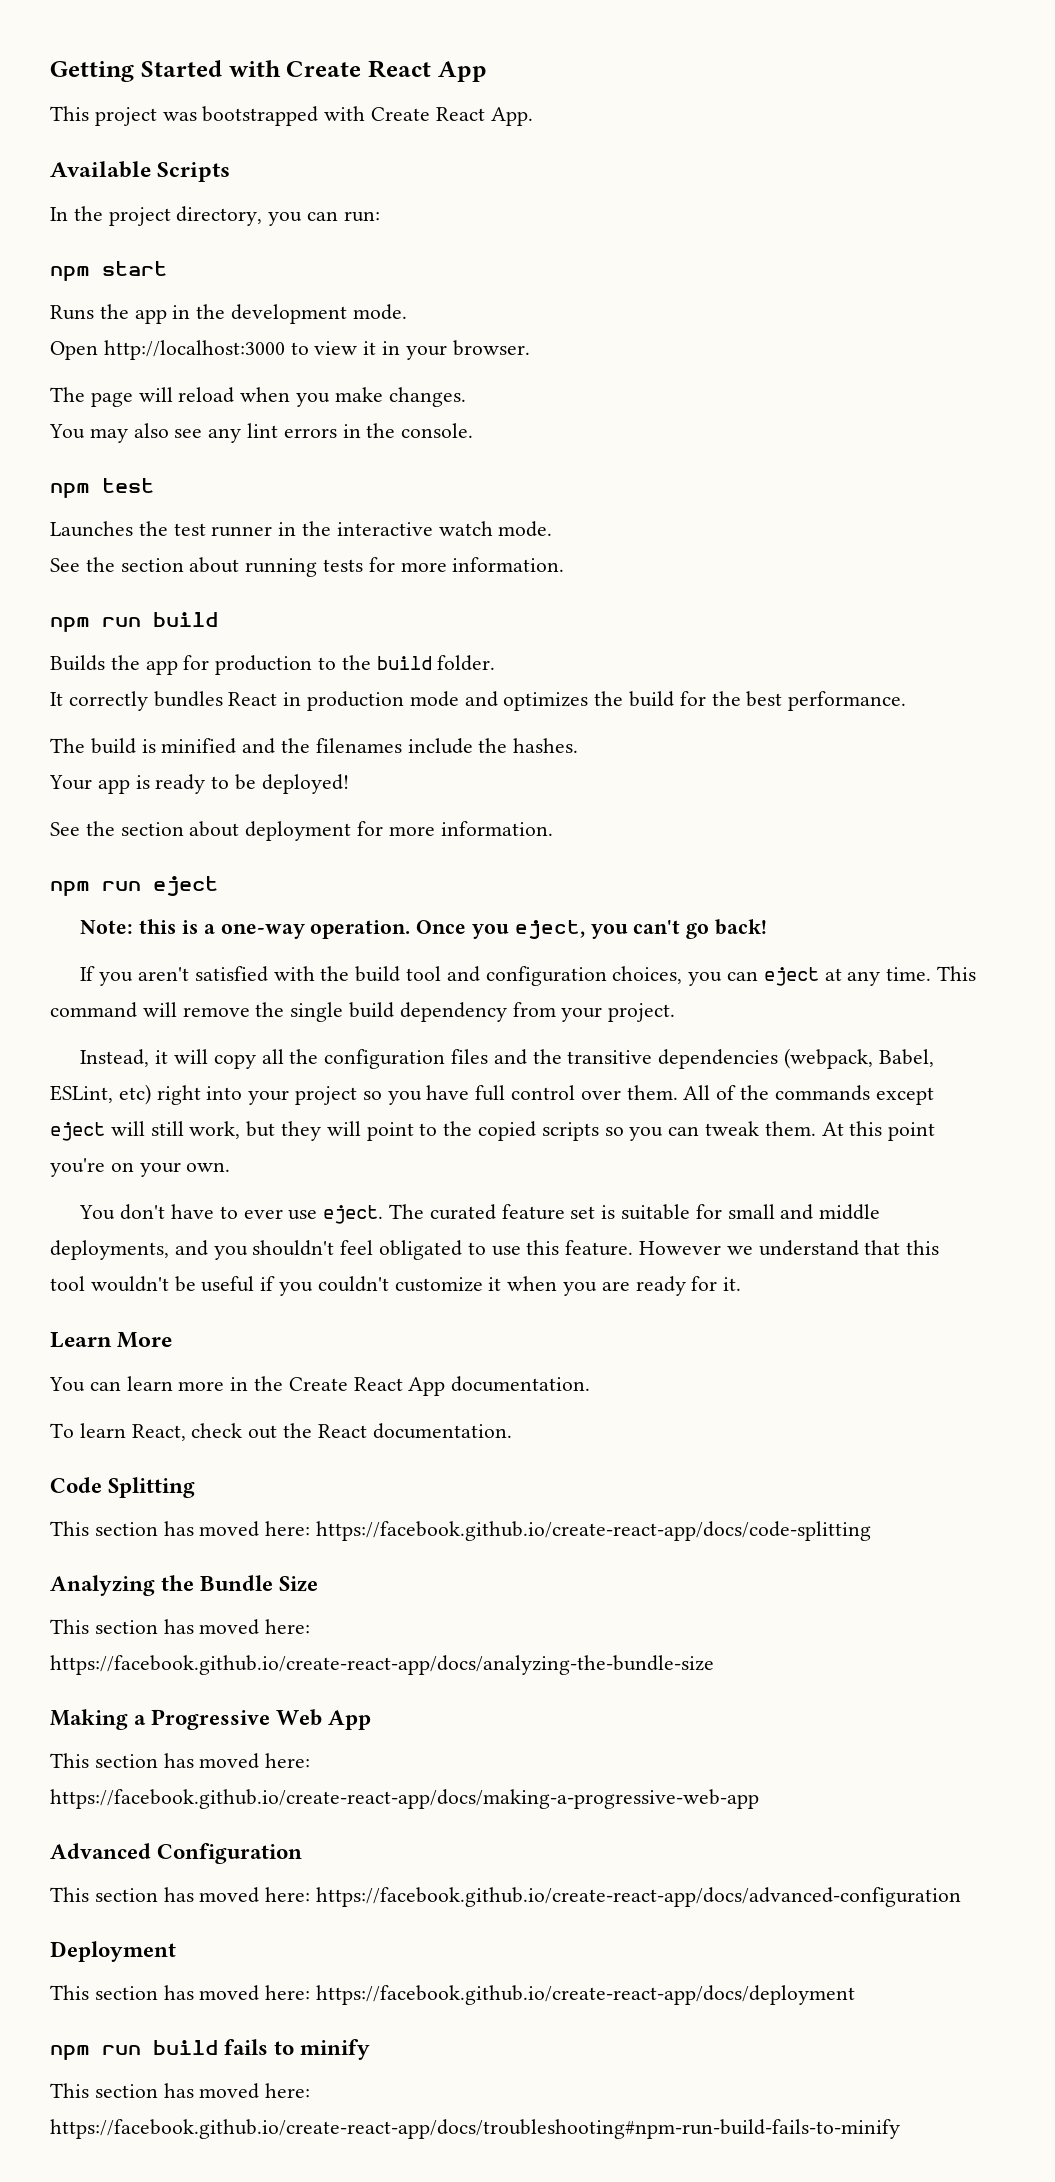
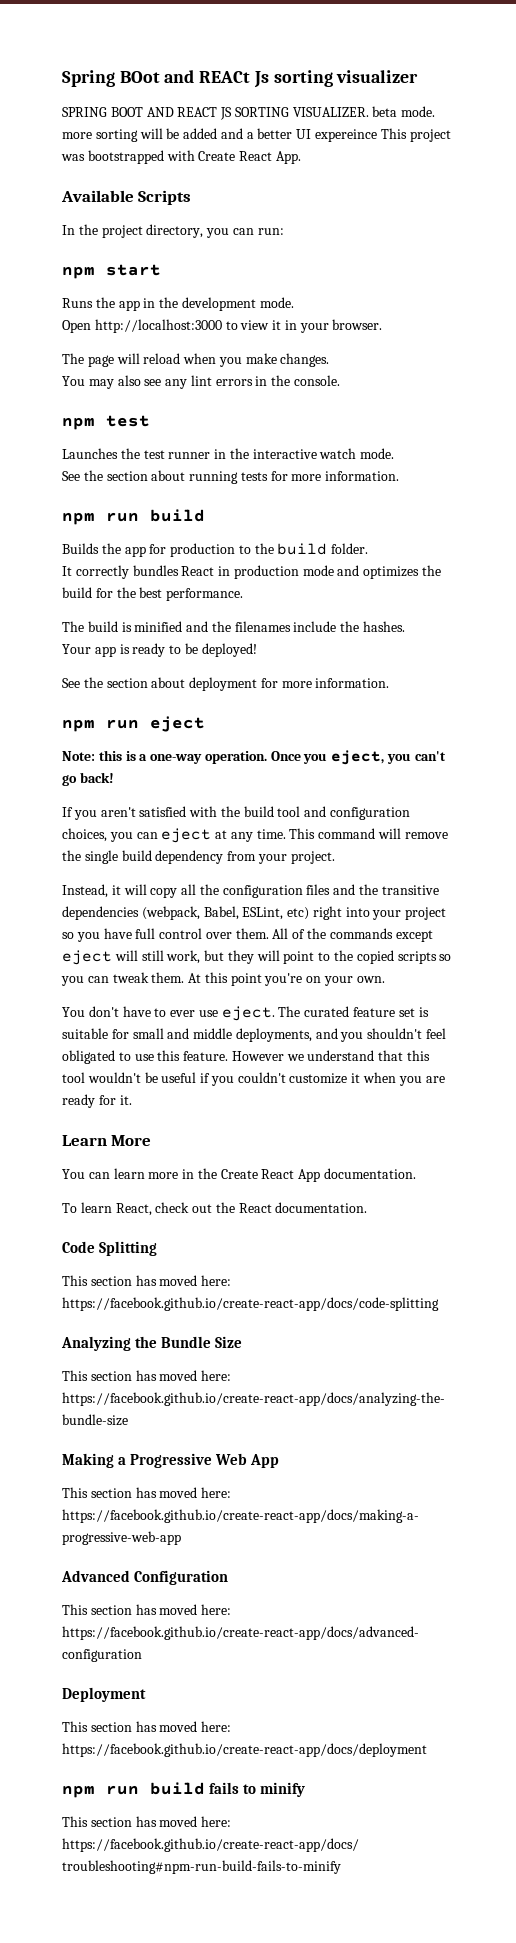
- Getting Started with Create React App
- This project was bootstrapped with Create React App.
+ Spring BOot and REACt Js sorting visualizer
+ SPRING BOOT AND REACT JS SORTING VISUALIZER. beta mode. more sorting will be added and a better UI expereince This project was bootstrapped with Create React App.

